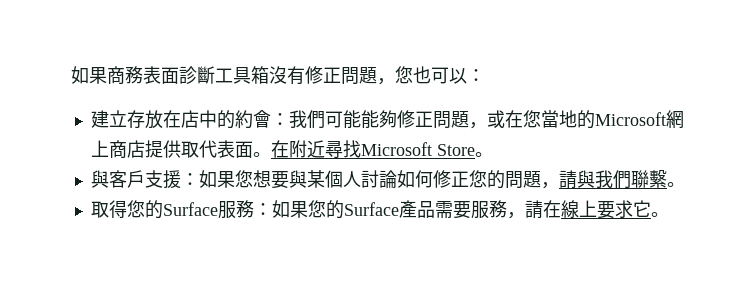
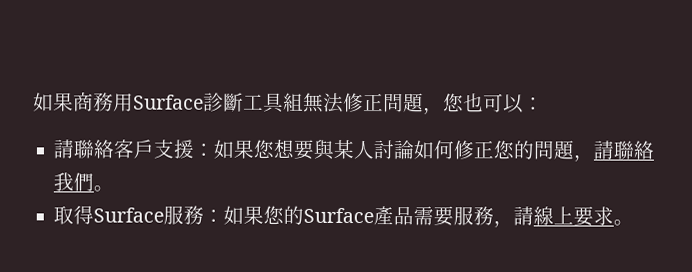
- 如果商務表面診斷工具箱沒有修正問題，您也可以：
+ 如果商務用Surface診斷工具組無法修正問題，您也可以：
- 建立存放在店中的約會：我們可能能夠修正問題，或在您當地的Microsoft網上商店提供取代表面。在附近尋找Microsoft Store。
- 與客戶支援：如果您想要與某個人討論如何修正您的問題，請與我們聯繫。
+ 請聯絡客戶支援：如果您想要與某人討論如何修正您的問題，請聯絡我們。
- 取得您的Surface服務：如果您的Surface產品需要服務，請在線上要求它。
+ 取得Surface服務：如果您的Surface產品需要服務，請線上要求。

